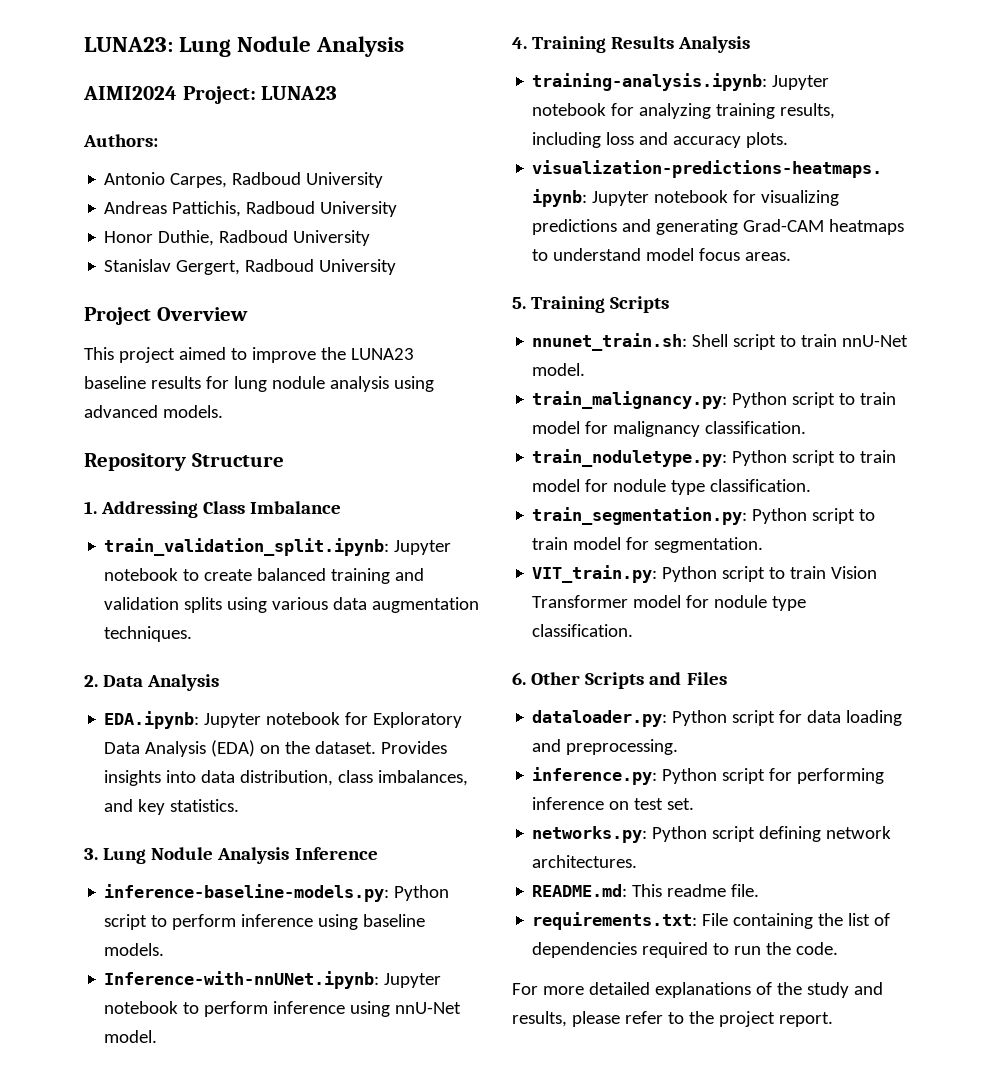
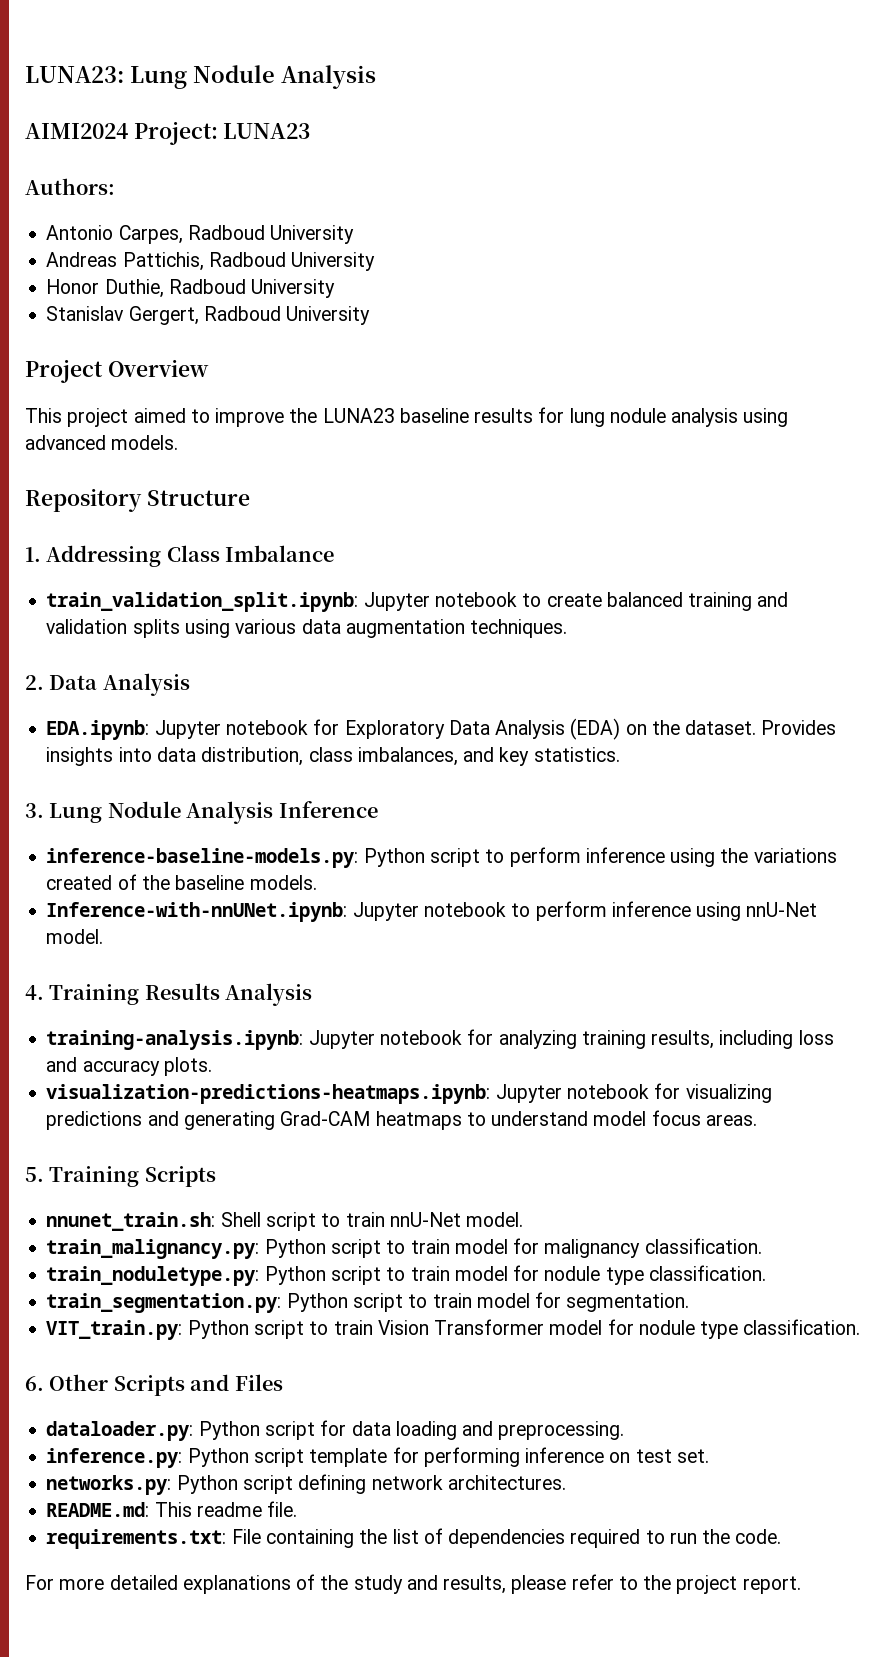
- inference-baseline-models.py: Python script to perform inference using baseline models.
+ inference-baseline-models.py: Python script to perform inference using the variations created of the baseline models.
- inference.py: Python script for performing inference on test set.
+ inference.py: Python script template for performing inference on test set.

